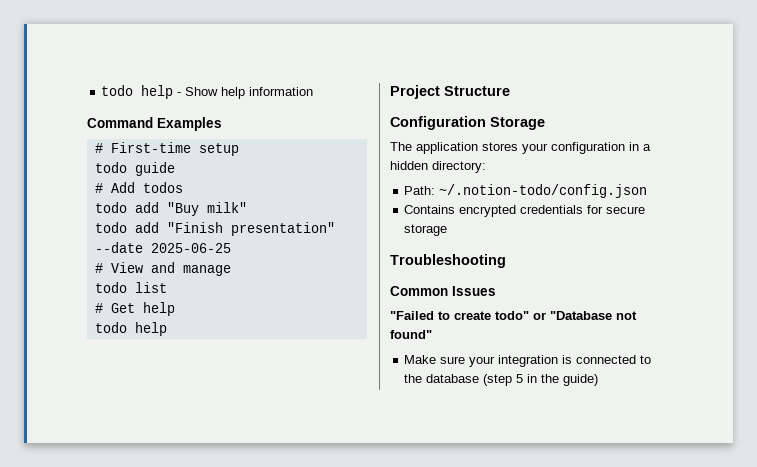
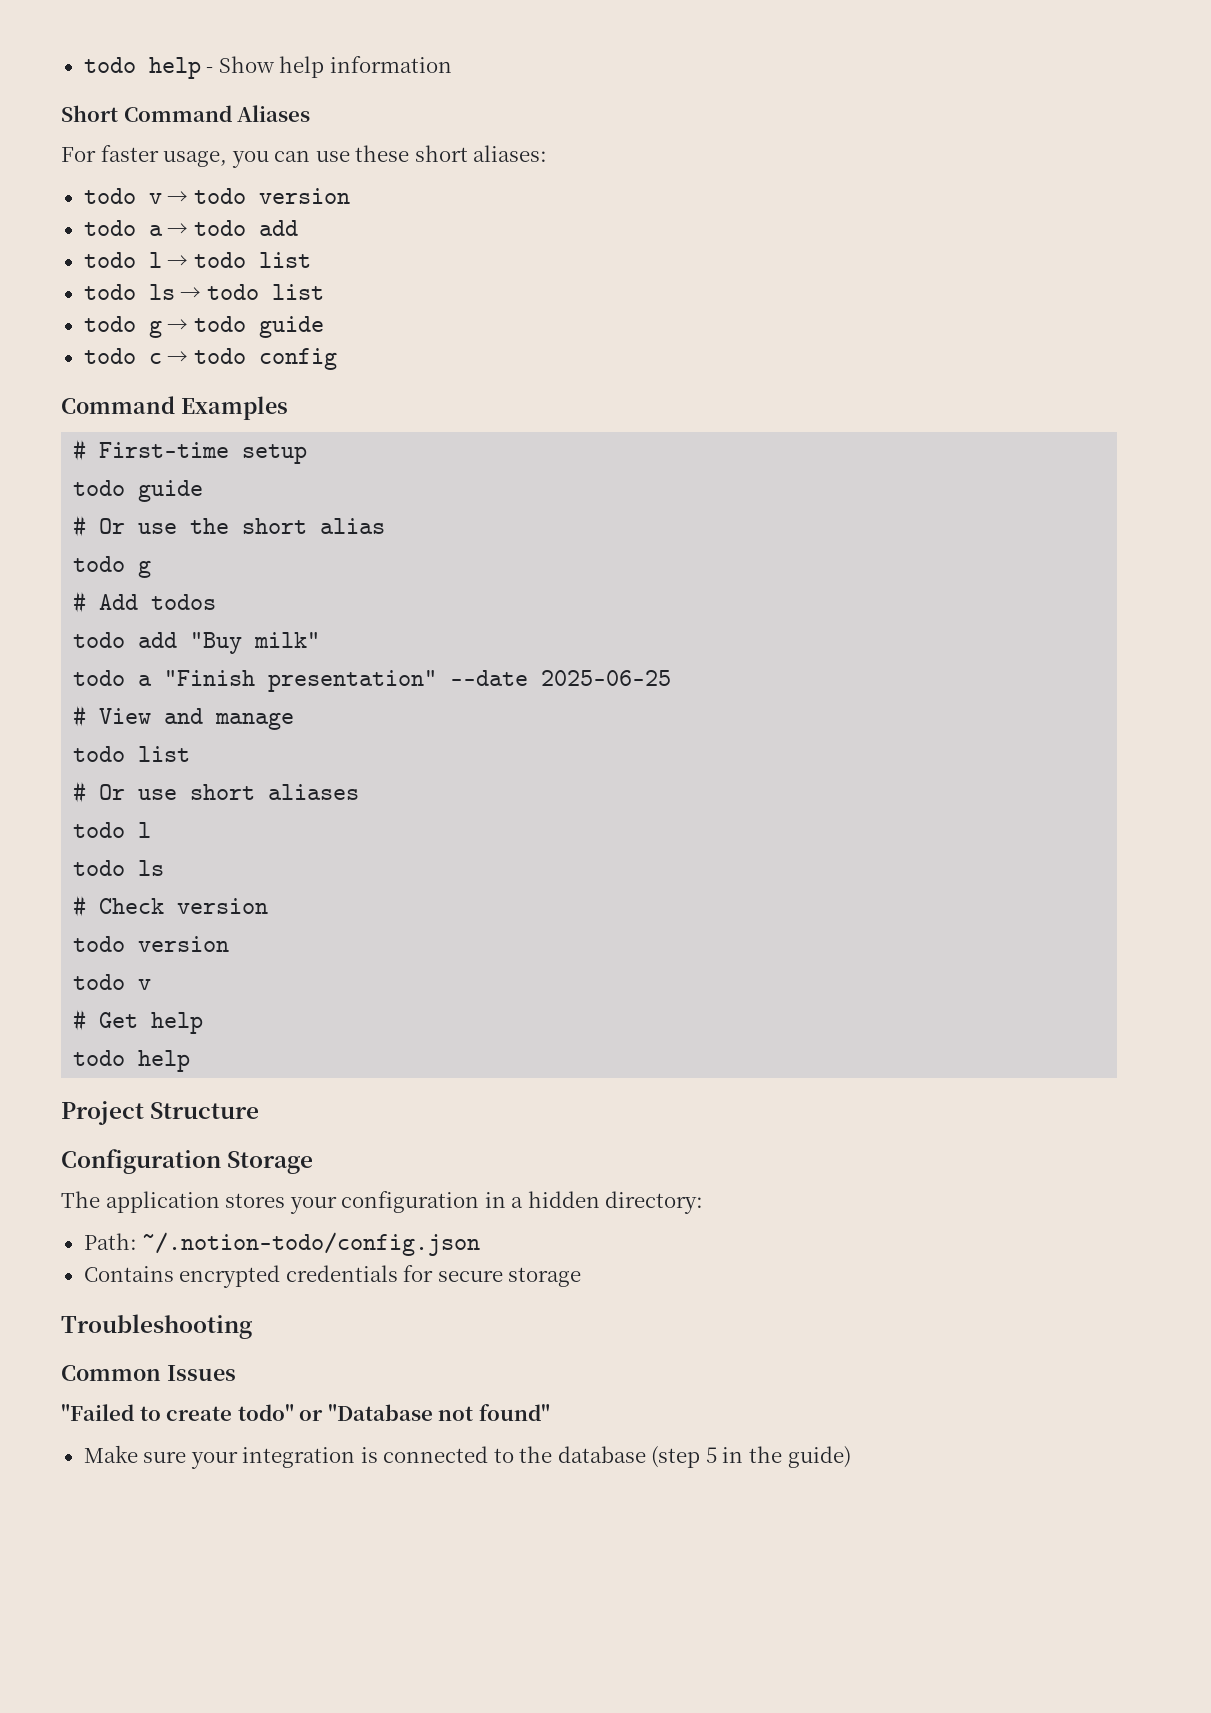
+ Short Command Aliases
+ For faster usage, you can use these short aliases:
+ todo v → todo version
+ todo a → todo add
+ todo l → todo list
+ todo ls → todo list
+ todo g → todo guide
+ todo c → todo config
+ # Or use the short alias
+ todo g
- todo add "Finish presentation" --date 2025-06-25
+ todo a "Finish presentation" --date 2025-06-25
+ # Or use short aliases
+ todo l
+ todo ls
+ # Check version
+ todo version
+ todo v

